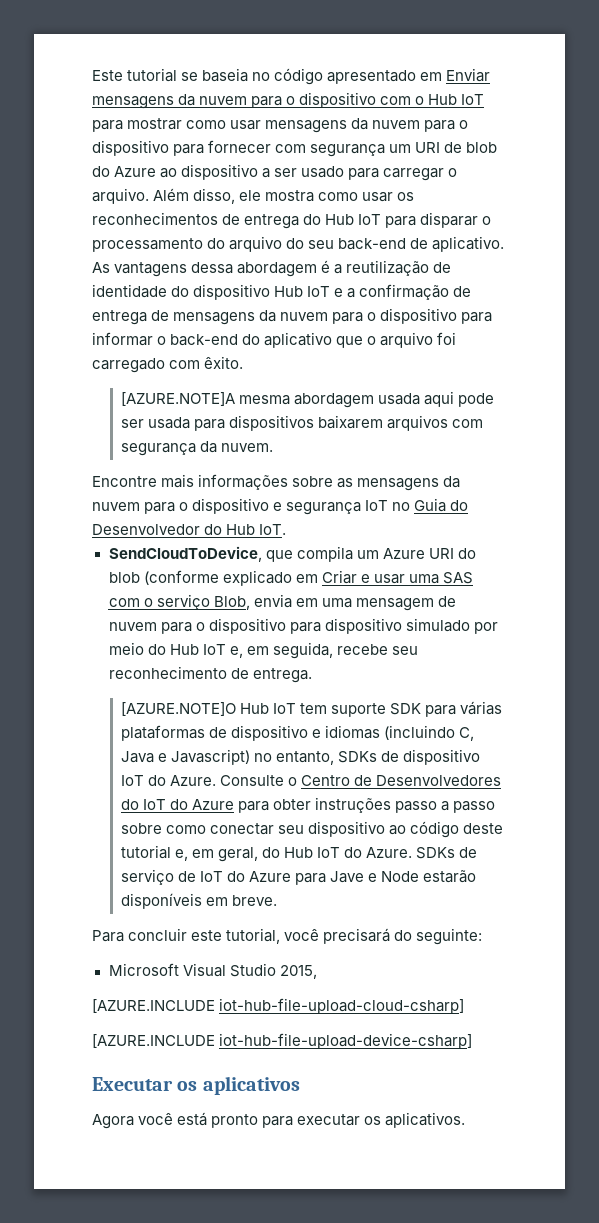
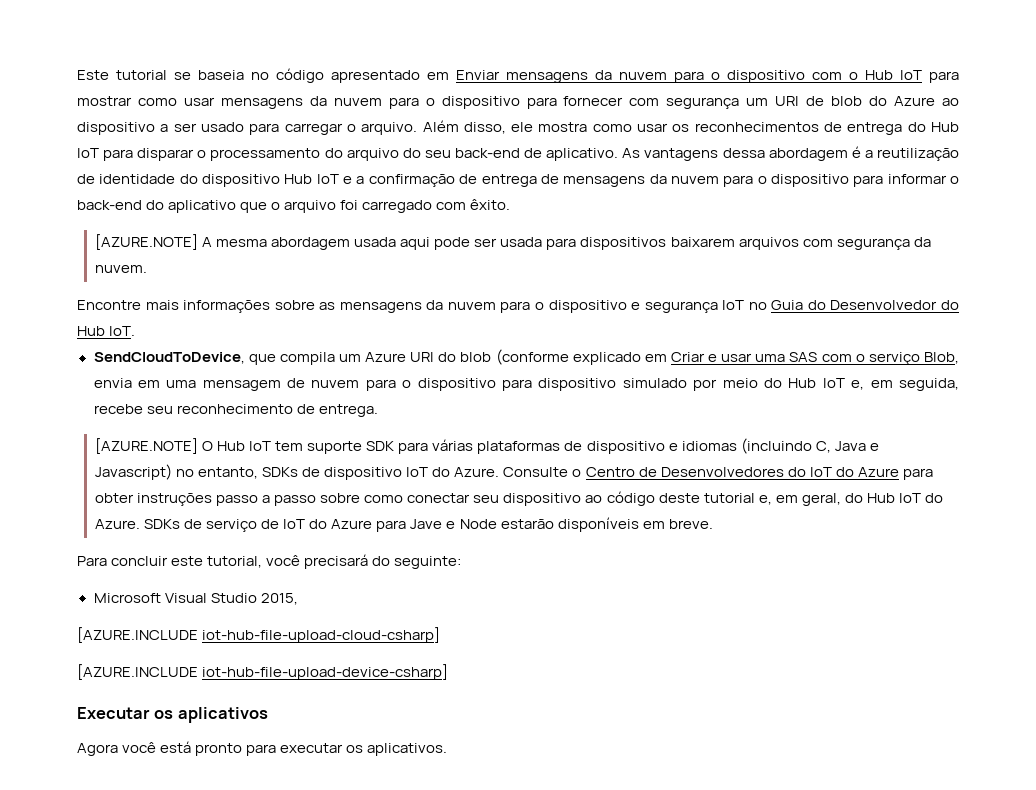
- [AZURE.NOTE]A mesma abordagem usada aqui pode ser usada para dispositivos baixarem arquivos com segurança da nuvem.
+ [AZURE.NOTE] A mesma abordagem usada aqui pode ser usada para dispositivos baixarem arquivos com segurança da nuvem.
- [AZURE.NOTE]O Hub IoT tem suporte SDK para várias plataformas de dispositivo e idiomas (incluindo C, Java e Javascript) no entanto, SDKs de dispositivo IoT do Azure.
+ [AZURE.NOTE] O Hub IoT tem suporte SDK para várias plataformas de dispositivo e idiomas (incluindo C, Java e Javascript) no entanto, SDKs de dispositivo IoT do Azure.

